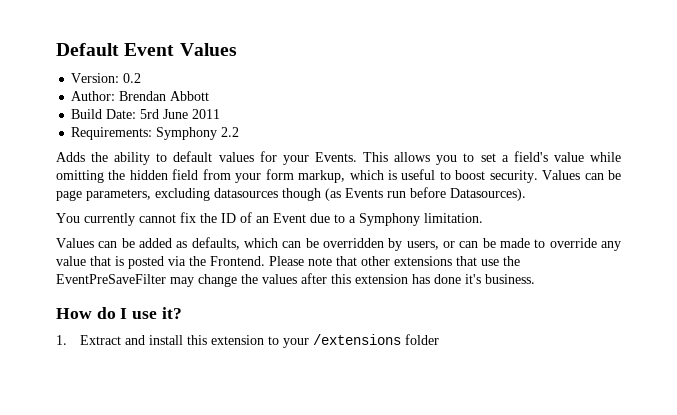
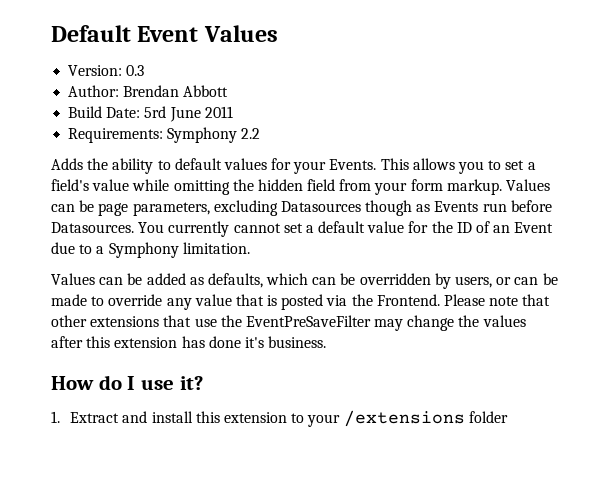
- Version: 0.2
+ Version: 0.3
- This allows you to set a field's value while omitting the hidden field from your form markup, which is useful to boost security.
+ This allows you to set a field's value while omitting the hidden field from your form markup.
- Values can be page parameters, excluding datasources though (as Events run before Datasources).
- You currently cannot fix the ID of an Event due to a Symphony limitation.
+ Values can be page parameters, excluding Datasources though as Events run before Datasources. You currently cannot set a default value for the ID of an Event due to a Symphony limitation.

